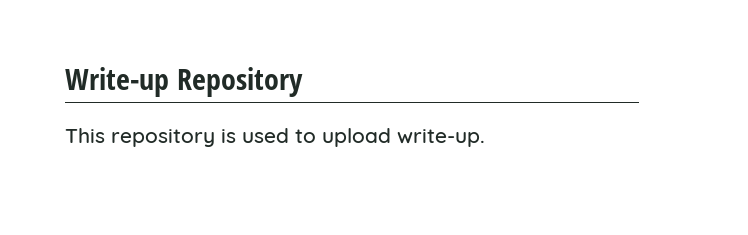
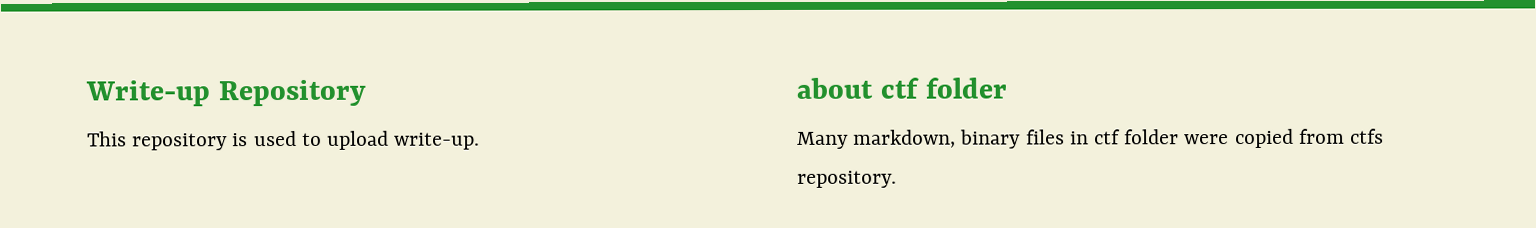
+ about ctf folder
+ Many markdown, binary files in ctf folder were copied from ctfs repository.

